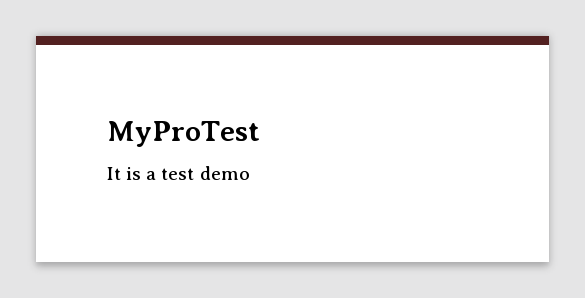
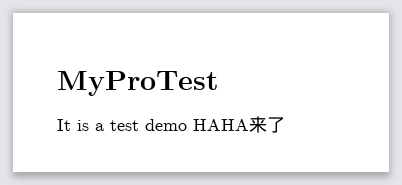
- It is a test demo
+ It is a test demo HAHA来了

